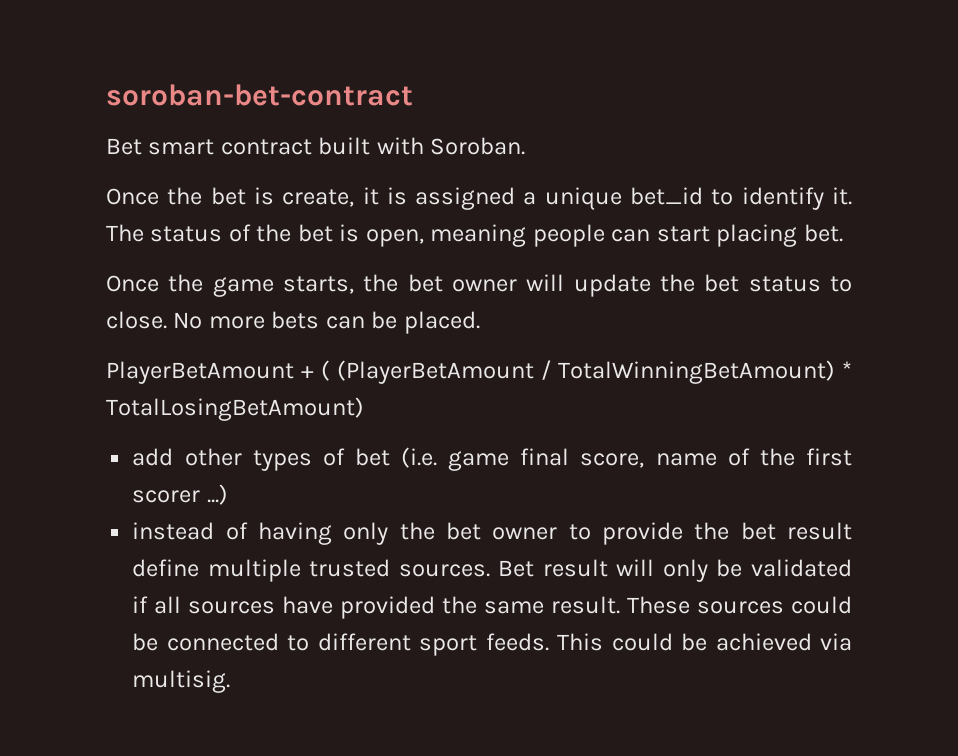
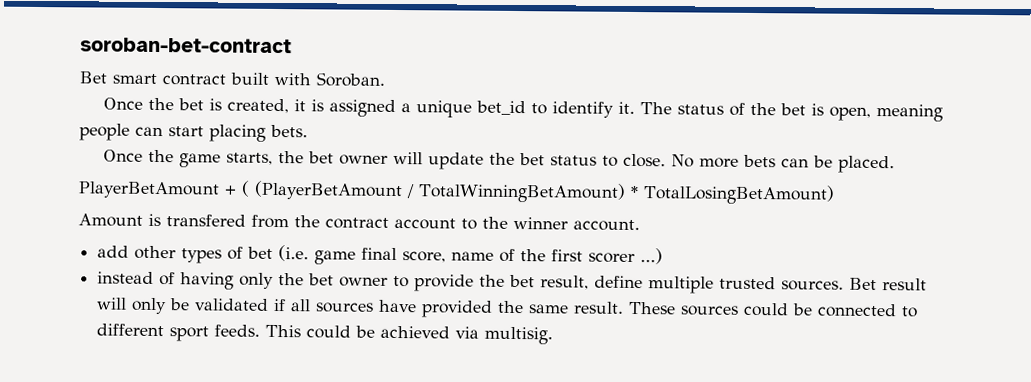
- Once the bet is create, it is assigned a unique bet_id to identify it.
+ Once the bet is created, it is assigned a unique bet_id to identify it.
- The status of the bet is open, meaning people can start placing bet.
+ The status of the bet is open, meaning people can start placing bets.
+ Amount is transfered from the contract account to the winner account.
- instead of having only the bet owner to provide the bet result define multiple trusted sources.
+ instead of having only the bet owner to provide the bet result, define multiple trusted sources.

